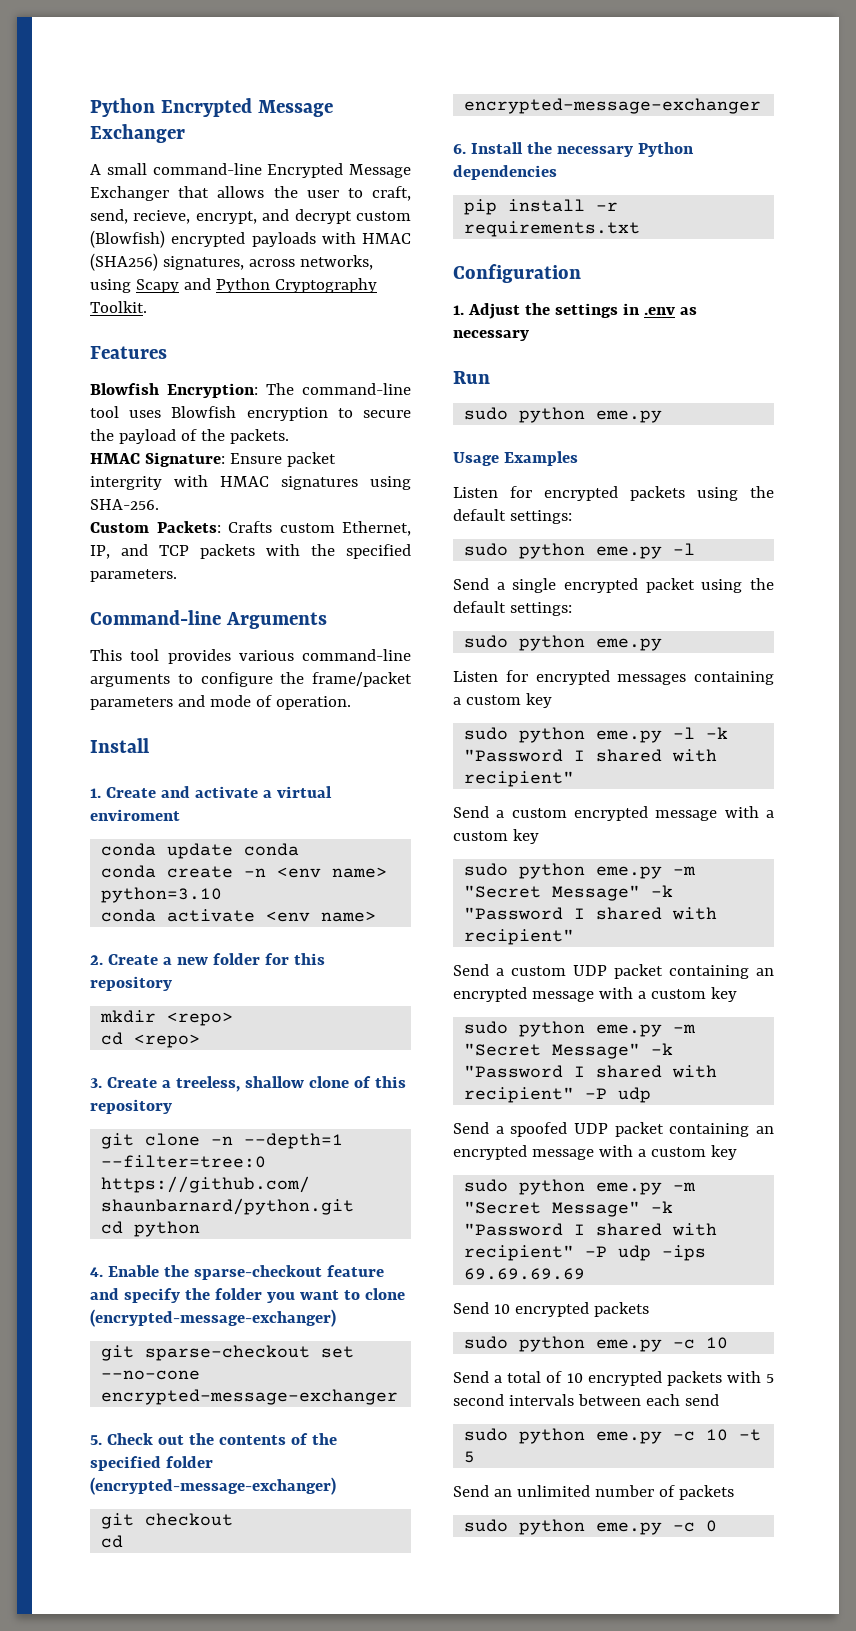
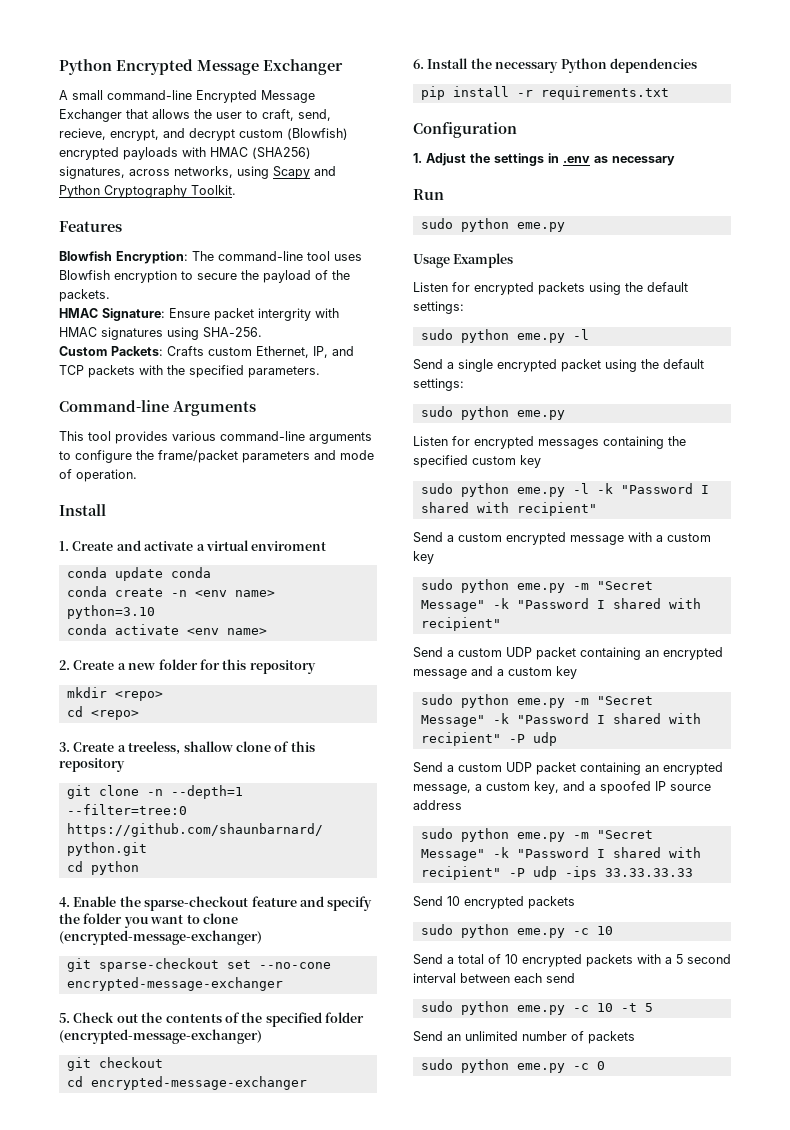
- Listen for encrypted messages containing a custom key
+ Listen for encrypted messages containing the specified custom key
- Send a custom UDP packet containing an encrypted message with a custom key
+ Send a custom UDP packet containing an encrypted message and a custom key
- Send a spoofed UDP packet containing an encrypted message with a custom key
+ Send a custom UDP packet containing an encrypted message, a custom key, and a spoofed IP source address
- sudo python eme.py -m "Secret Message" -k "Password I shared with recipient" -P udp -ips 69.69.69.69
+ sudo python eme.py -m "Secret Message" -k "Password I shared with recipient" -P udp -ips 33.33.33.33
- Send a total of 10 encrypted packets with 5 second intervals between each send
+ Send a total of 10 encrypted packets with a 5 second interval between each send

